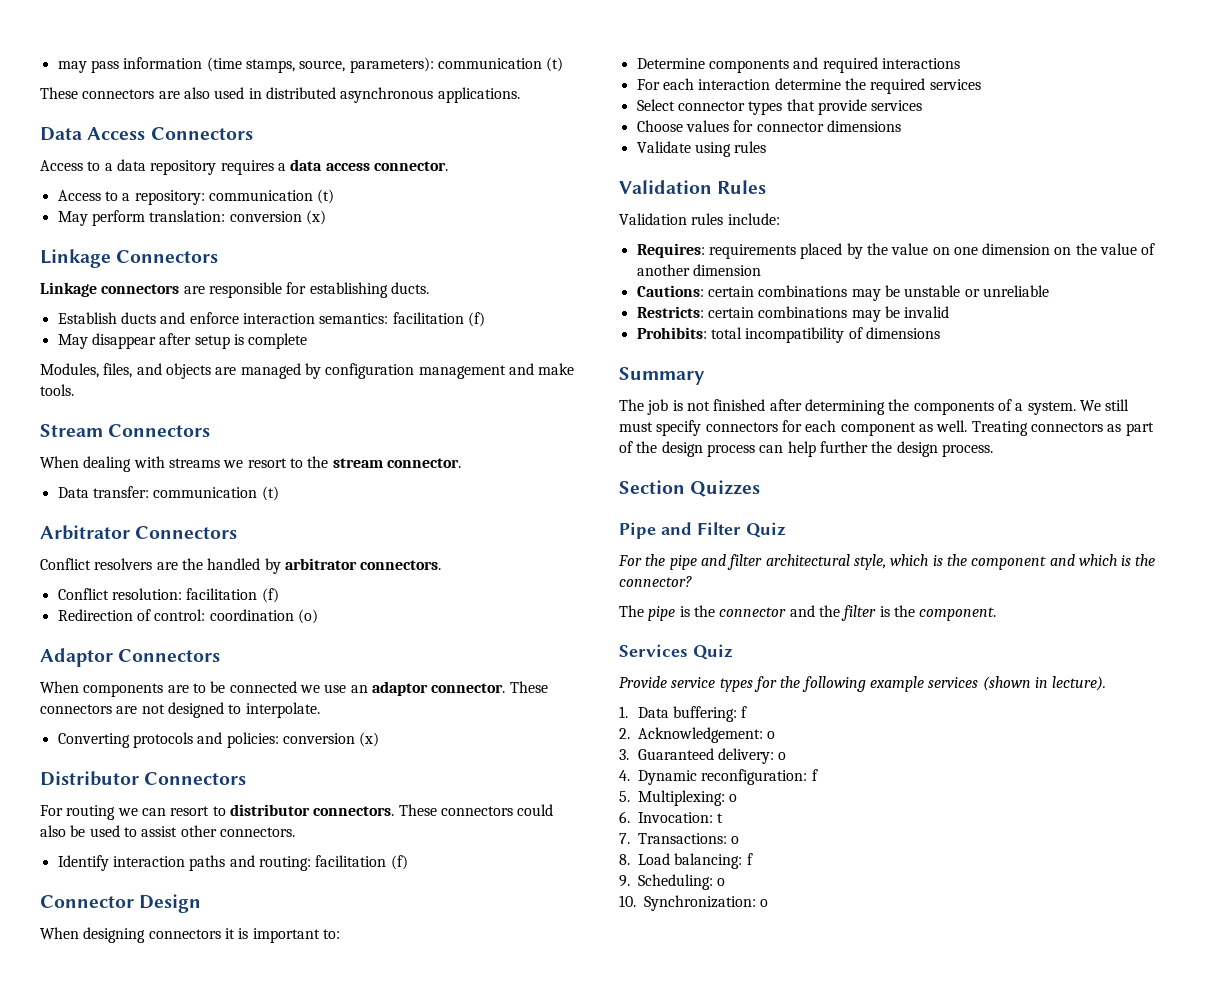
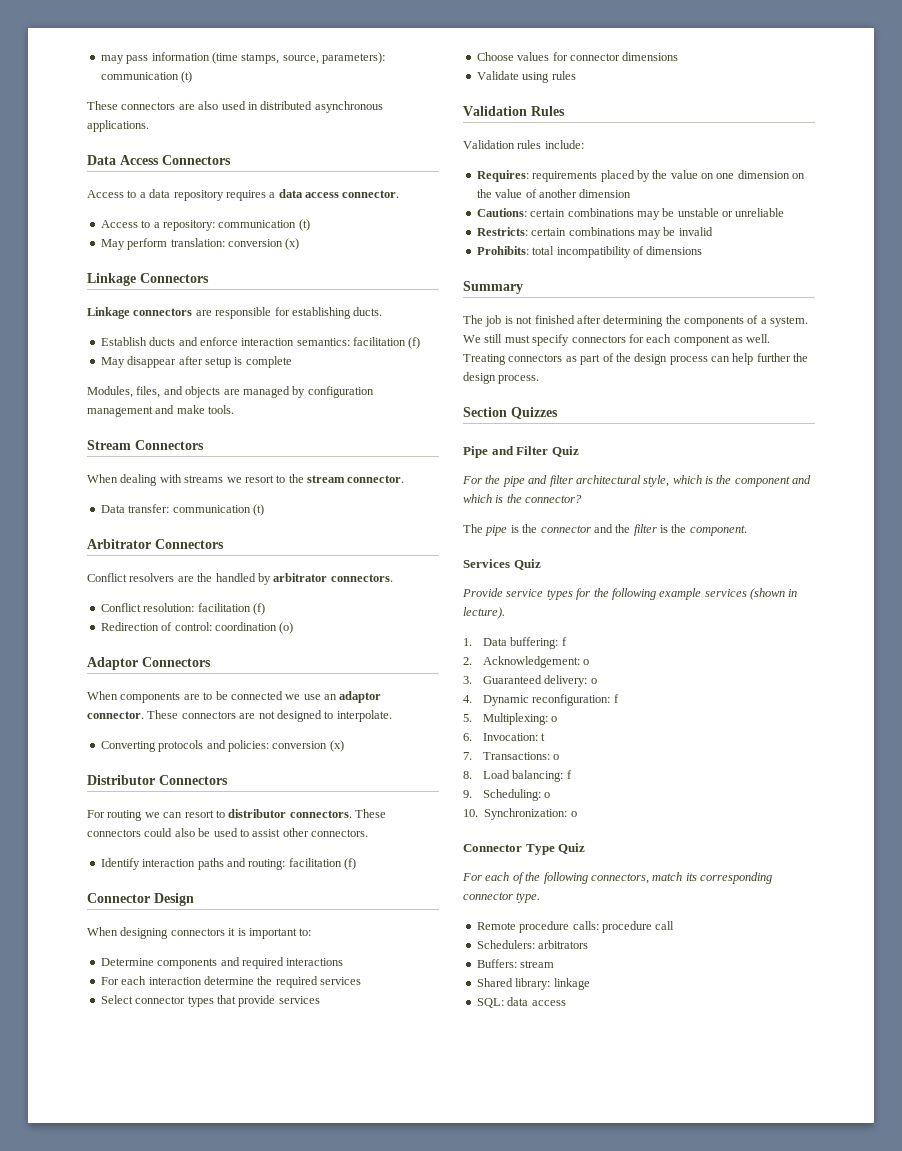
+ Connector Type Quiz
+ For each of the following connectors, match its corresponding connector type.
+ Remote procedure calls: procedure call
+ Schedulers: arbitrators
+ Buffers: stream
+ Shared library: linkage
+ SQL: data access

